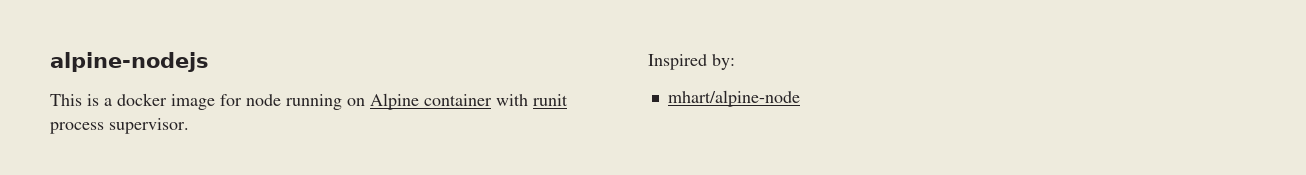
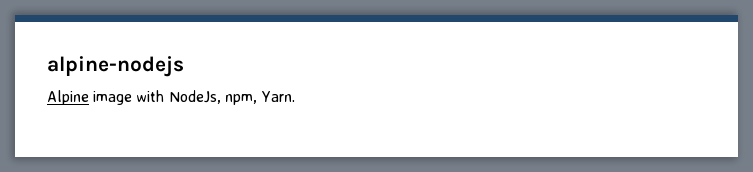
- This is a docker image for node running on Alpine container with runit process supervisor.
- Inspired by:
- mhart/alpine-node
+ Alpine image with NodeJs, npm, Yarn.

